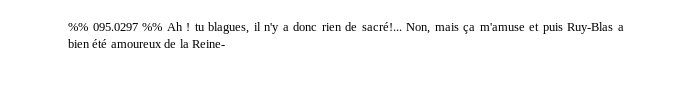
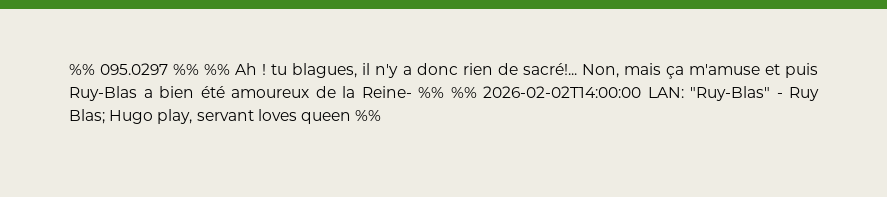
- %% 095.0297 %% Ah ! tu blagues, il n'y a donc rien de sacré!...
+ %% 095.0297 %% %% Ah ! tu blagues, il n'y a donc rien de sacré!...
- Non, mais ça m'amuse et puis Ruy-Blas a bien été amoureux de la Reine-
+ Non, mais ça m'amuse et puis Ruy-Blas a bien été amoureux de la Reine- %% %% 2026-02-02T14:00:00 LAN: "Ruy-Blas" - Ruy Blas; Hugo play, servant loves queen %%

